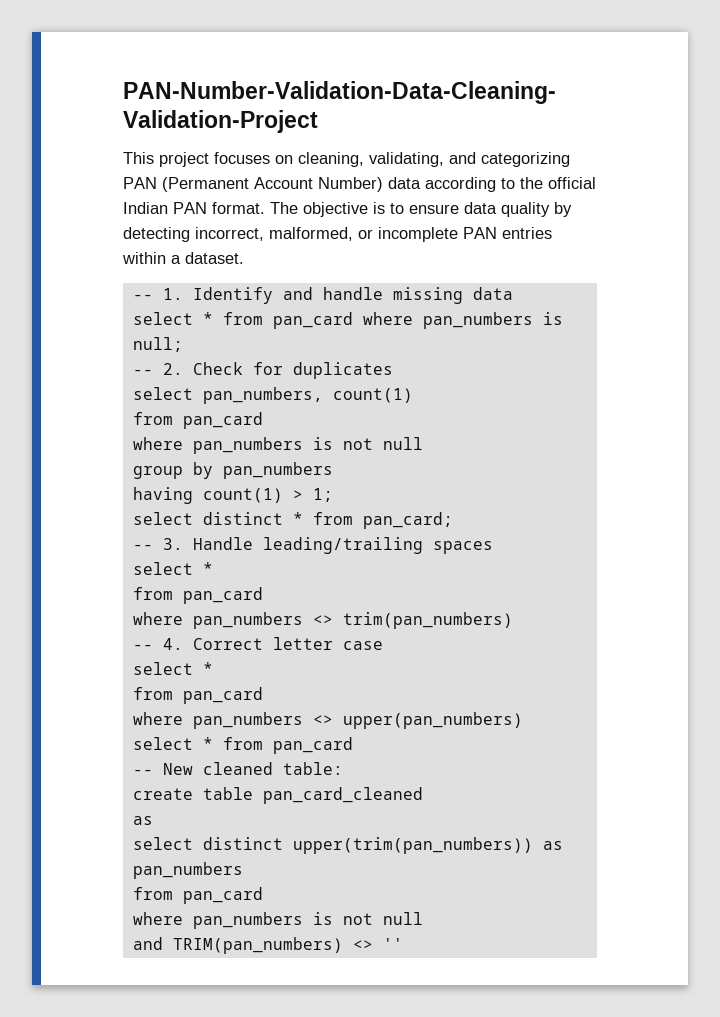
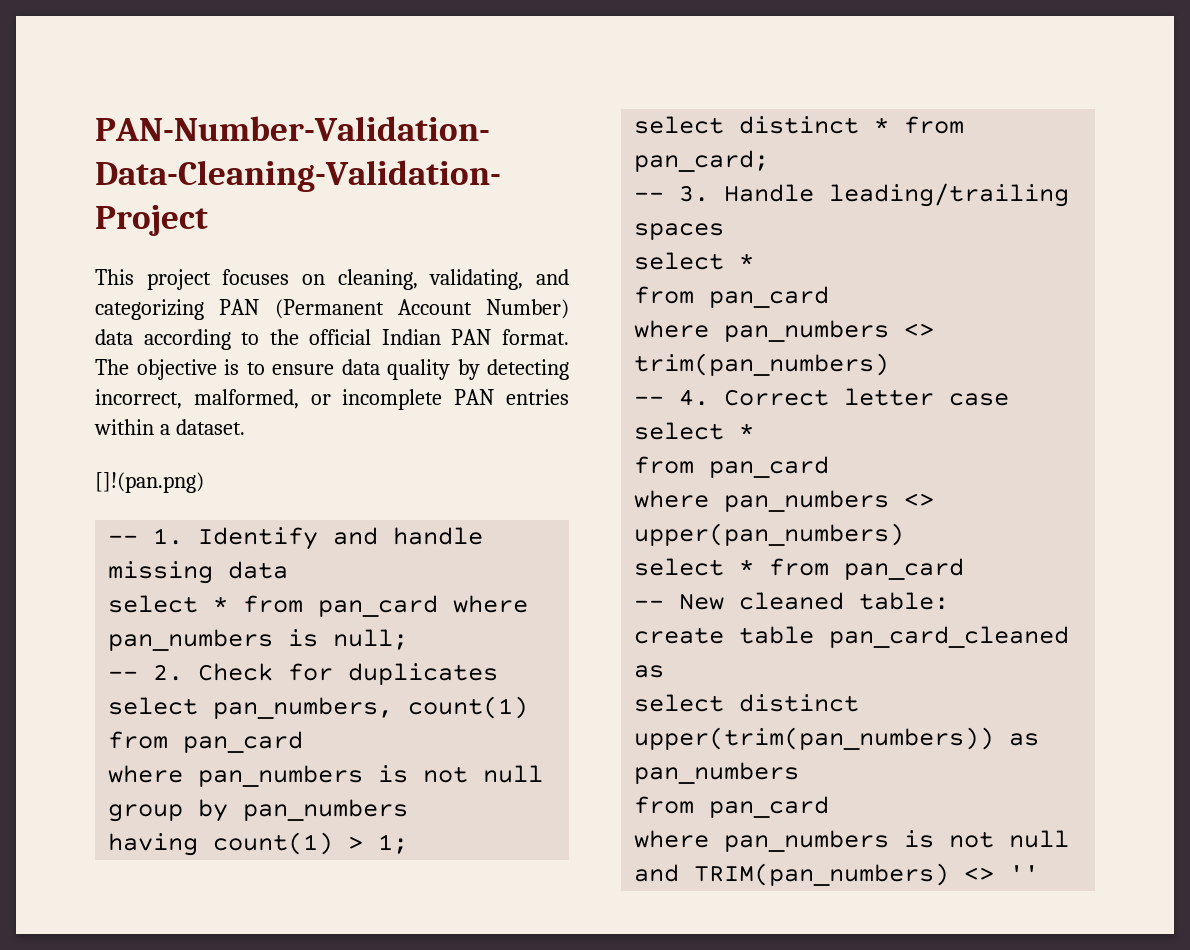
+ []!(pan.png)

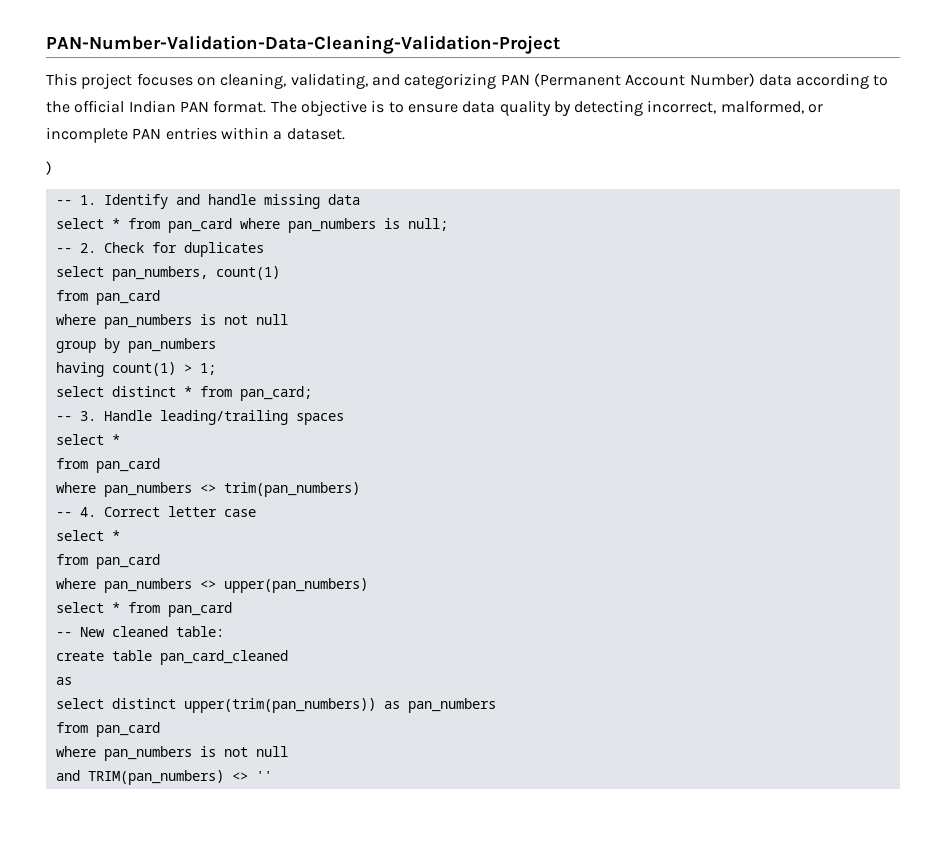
- []!(pan.png)
+ )

